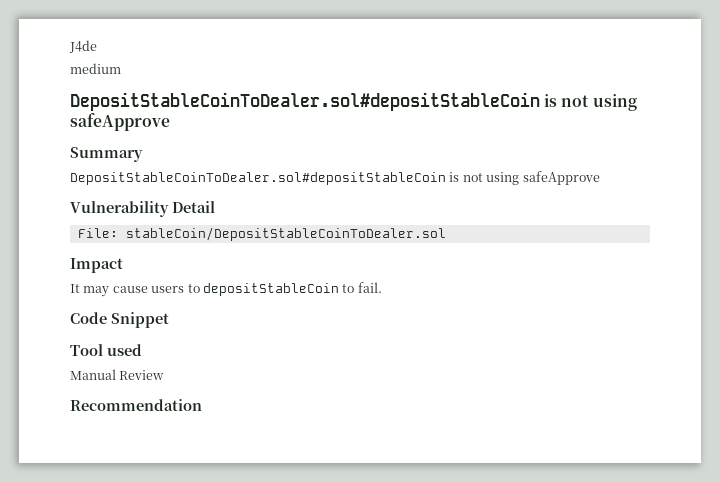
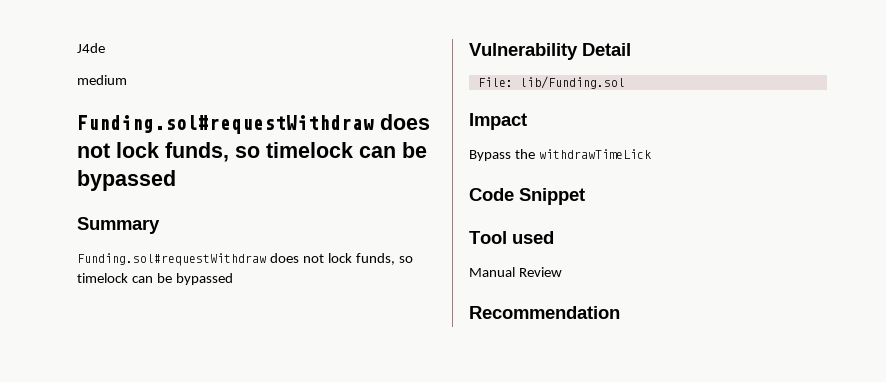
  medium
- DepositStableCoinToDealer.sol#depositStableCoin is not using safeApprove
+ Funding.sol#requestWithdraw does not lock funds, so timelock can be bypassed
  Summary
- DepositStableCoinToDealer.sol#depositStableCoin is not using safeApprove
+ Funding.sol#requestWithdraw does not lock funds, so timelock can be bypassed
- File: stableCoin/DepositStableCoinToDealer.sol
+ File: lib/Funding.sol
- It may cause users to depositStableCoin to fail.
+ Bypass the withdrawTimeLick

